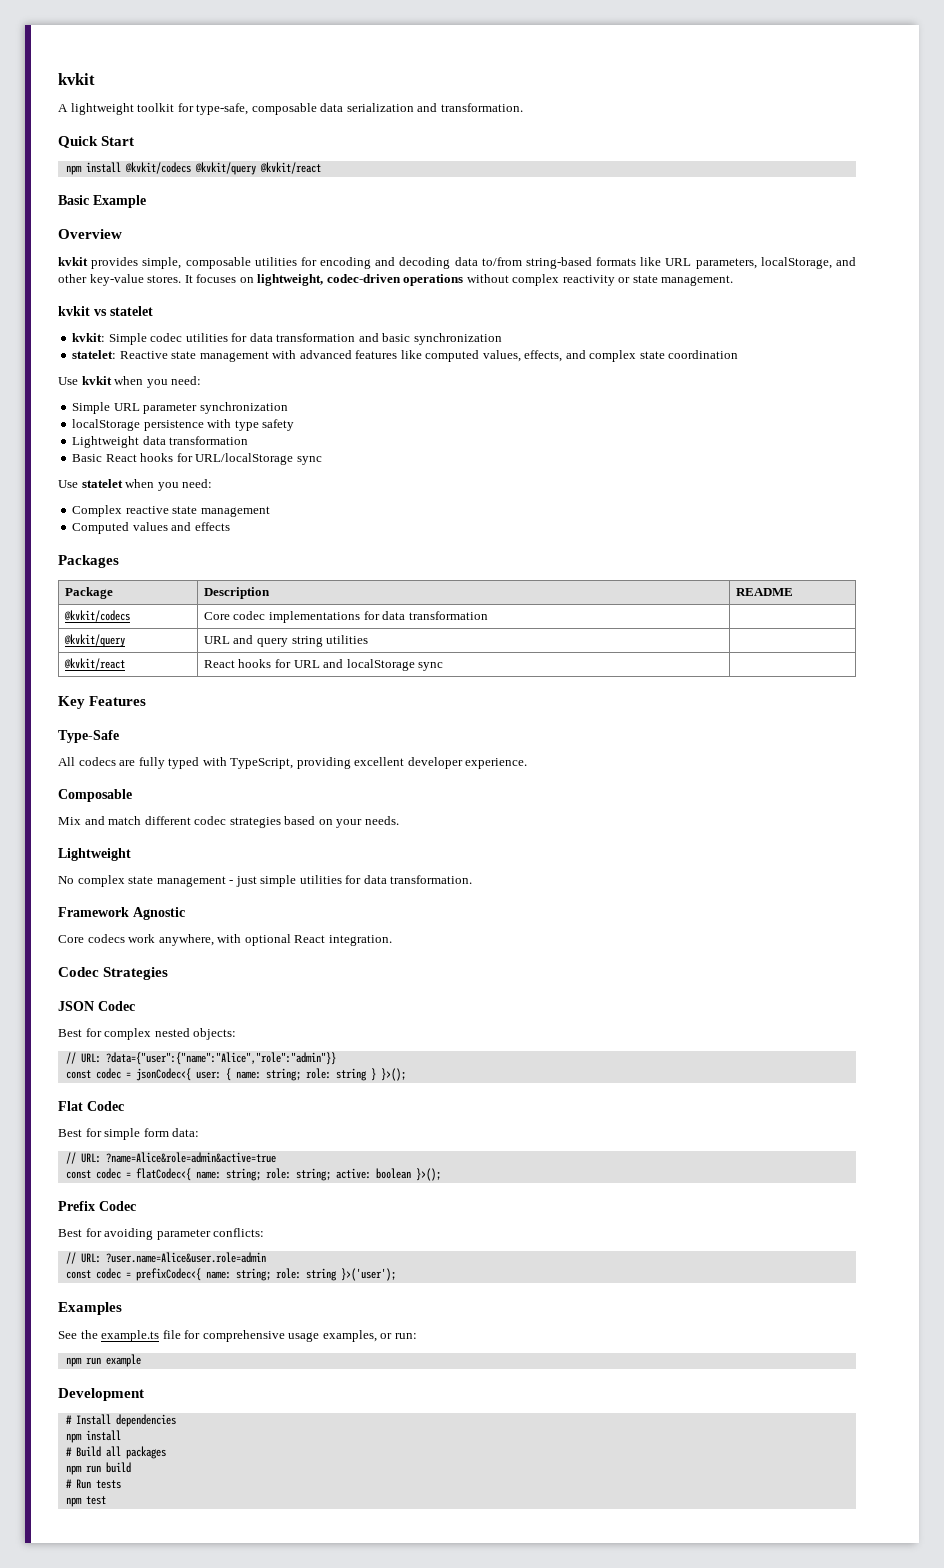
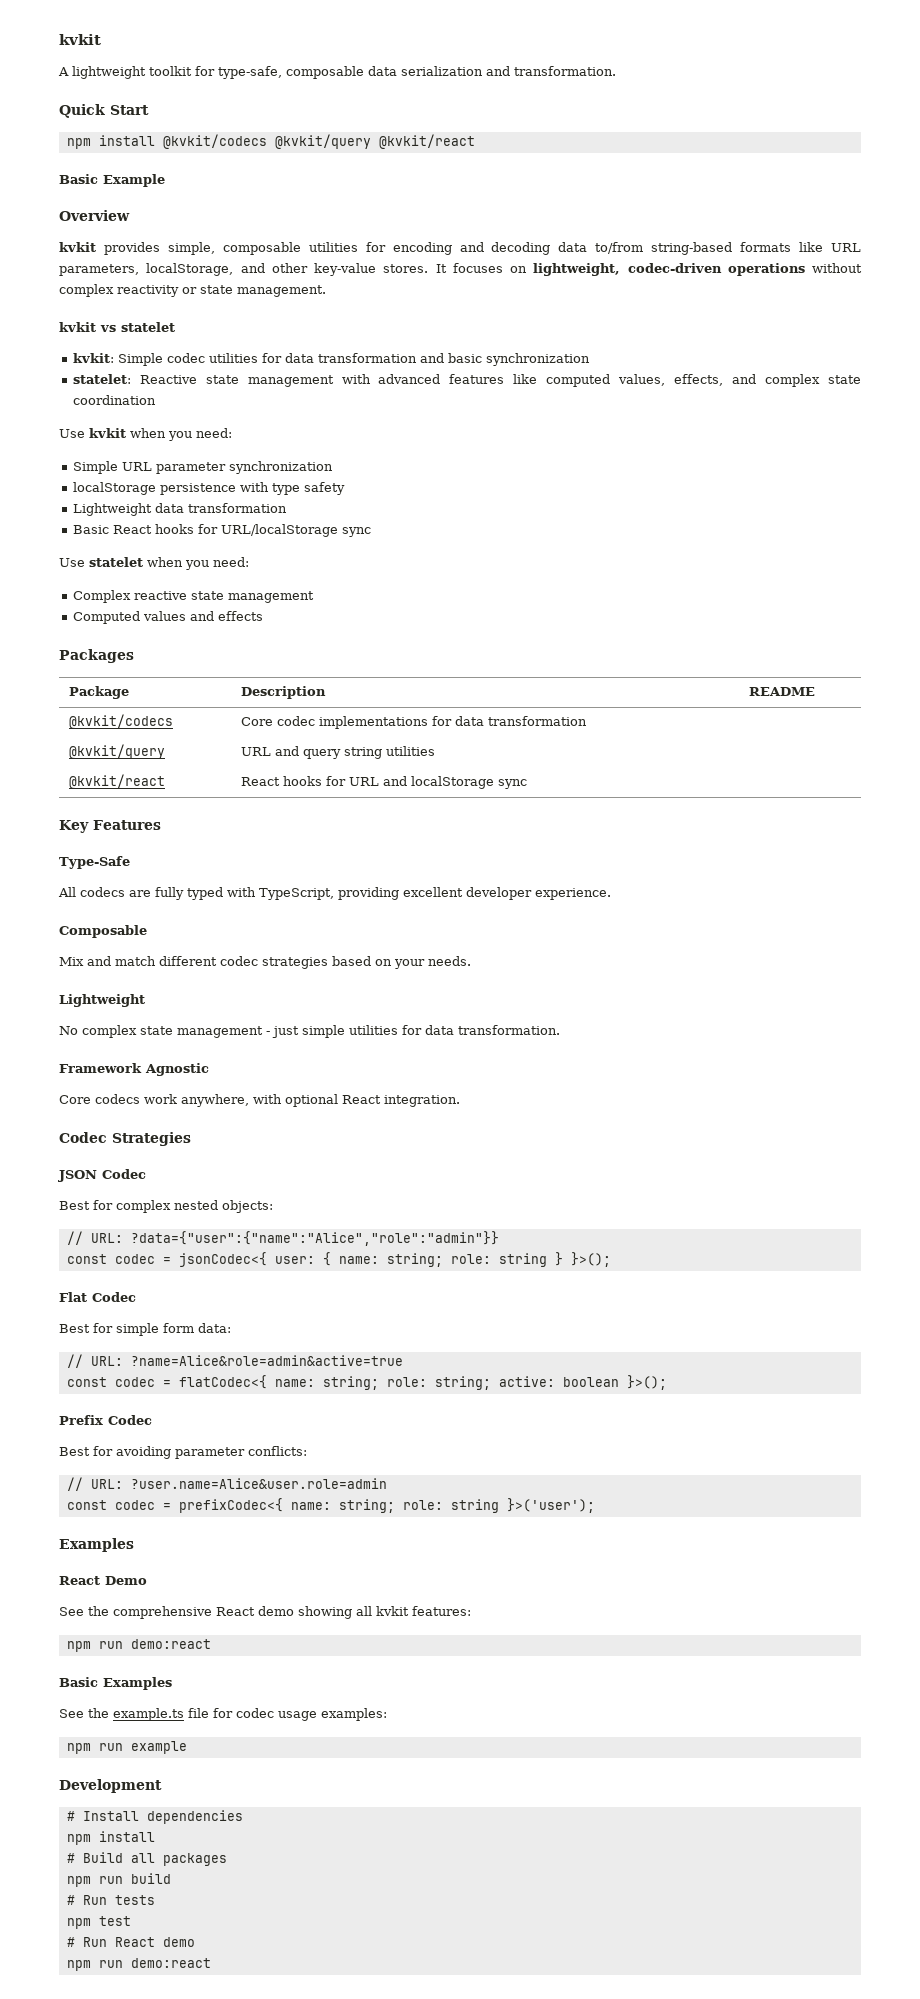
+ React Demo
+ See the comprehensive React demo showing all kvkit features:
+ npm run demo:react
+ Basic Examples
- See the example.ts file for comprehensive usage examples, or run:
+ See the example.ts file for codec usage examples:
+ # Run React demo
+ npm run demo:react

